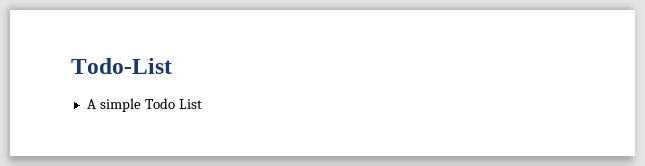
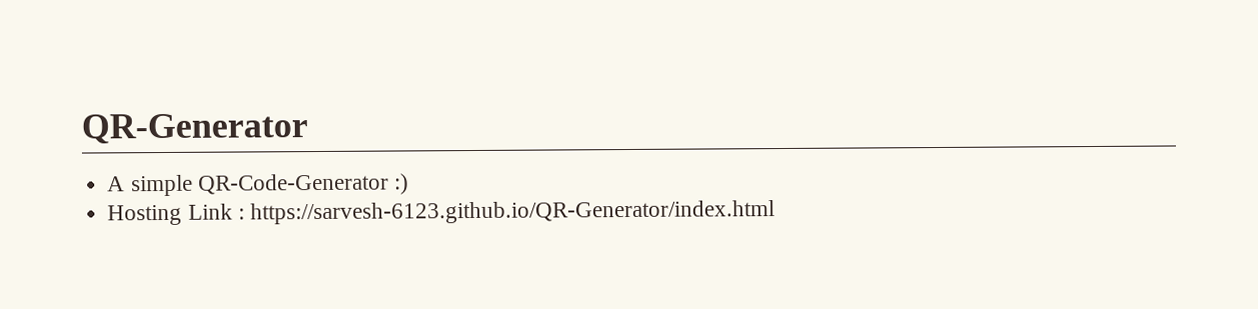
- Todo-List
+ QR-Generator
- A simple Todo List
+ A simple QR-Code-Generator :)
+ Hosting Link : https://sarvesh-6123.github.io/QR-Generator/index.html

